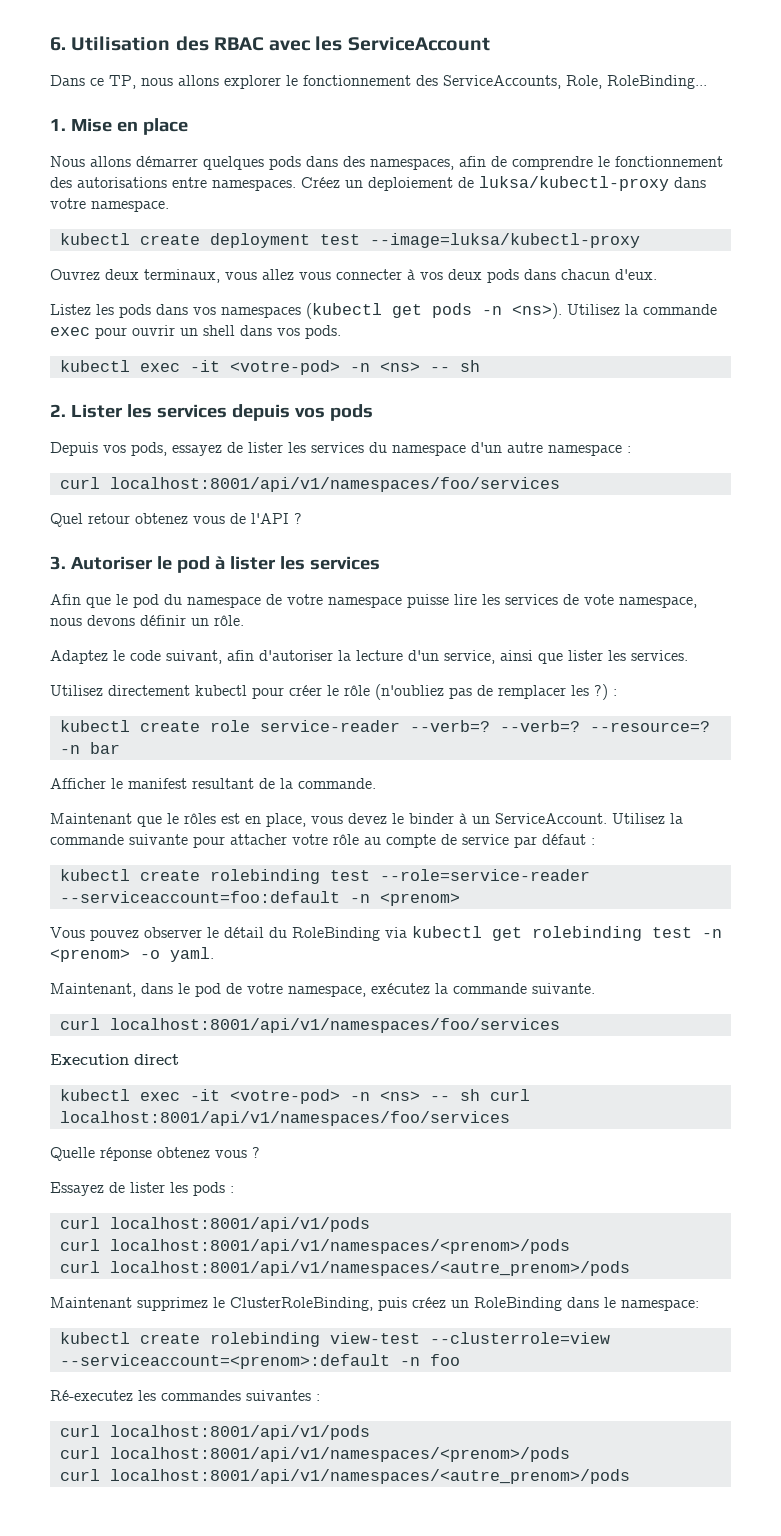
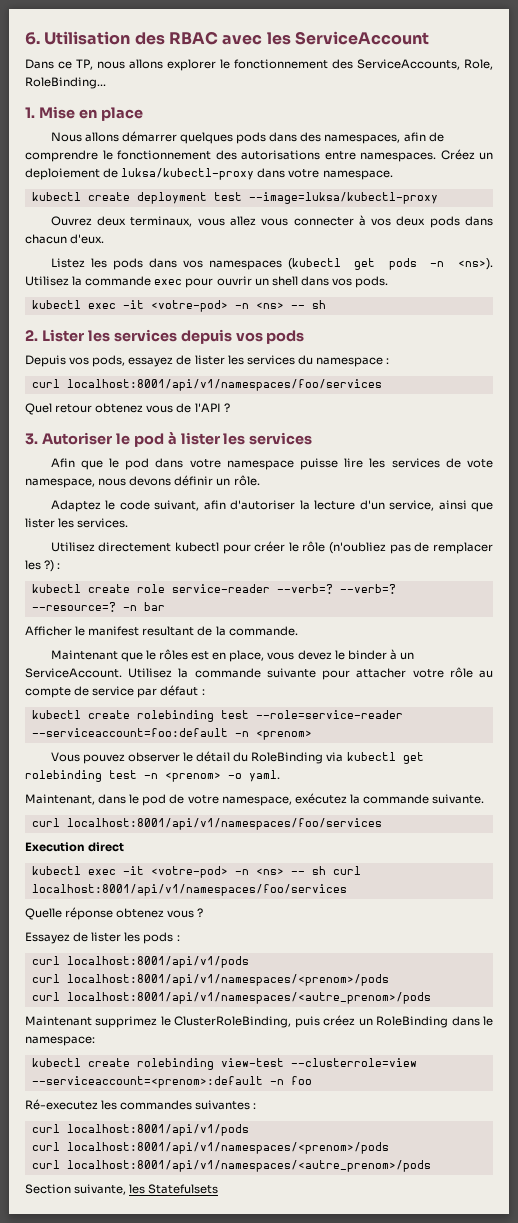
- Depuis vos pods, essayez de lister les services du namespace d'un autre namespace :
+ Depuis vos pods, essayez de lister les services du namespace :
- Afin que le pod du namespace de votre namespace puisse lire les services de vote namespace, nous devons définir un rôle.
+ Afin que le pod dans votre namespace puisse lire les services de vote namespace, nous devons définir un rôle.
+ Section suivante, les Statefulsets

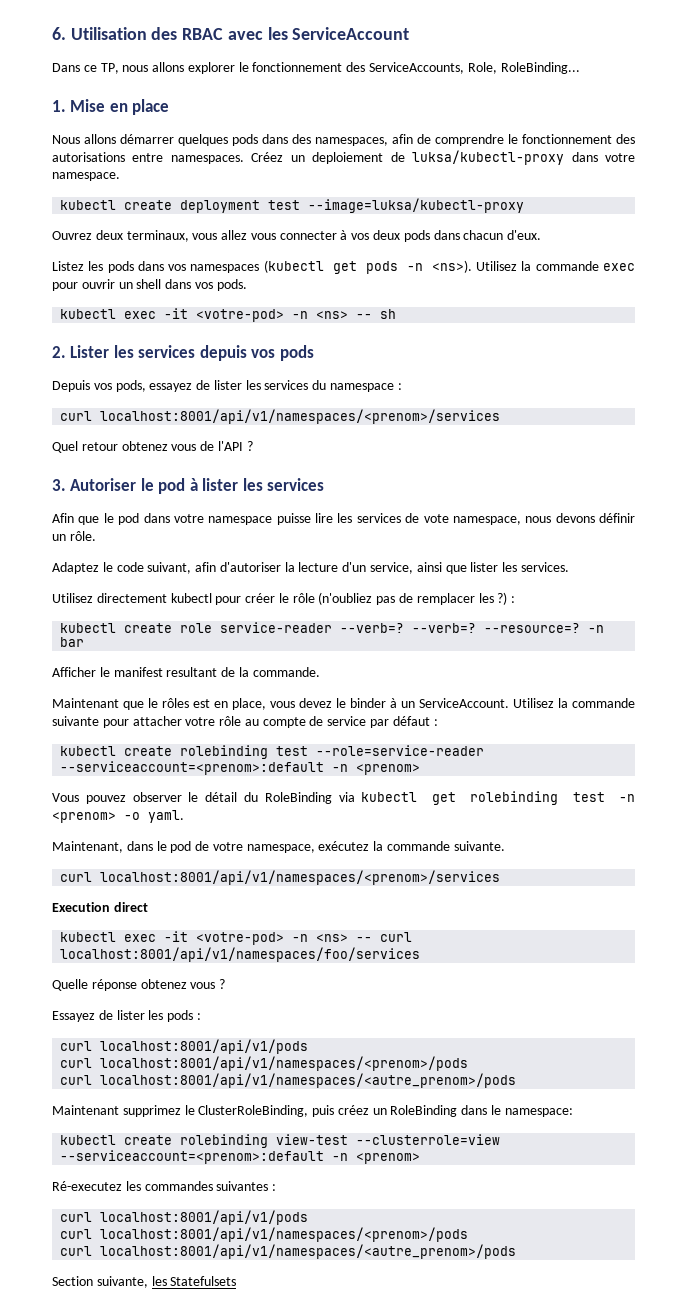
  Depuis vos pods, essayez de lister les services du namespace :
- curl localhost:8001/api/v1/namespaces/foo/services
+ curl localhost:8001/api/v1/namespaces/<prenom>/services
- kubectl create rolebinding test --role=service-reader --serviceaccount=foo:default -n <prenom>
+ kubectl create rolebinding test --role=service-reader --serviceaccount=<prenom>:default -n <prenom>
  Maintenant, dans le pod de votre namespace, exécutez la commande suivante.
- curl localhost:8001/api/v1/namespaces/foo/services
+ curl localhost:8001/api/v1/namespaces/<prenom>/services
- kubectl exec -it <votre-pod> -n <ns> -- sh curl localhost:8001/api/v1/namespaces/foo/services
+ kubectl exec -it <votre-pod> -n <ns> -- curl localhost:8001/api/v1/namespaces/foo/services
- kubectl create rolebinding view-test --clusterrole=view --serviceaccount=<prenom>:default -n foo
+ kubectl create rolebinding view-test --clusterrole=view --serviceaccount=<prenom>:default -n <prenom>

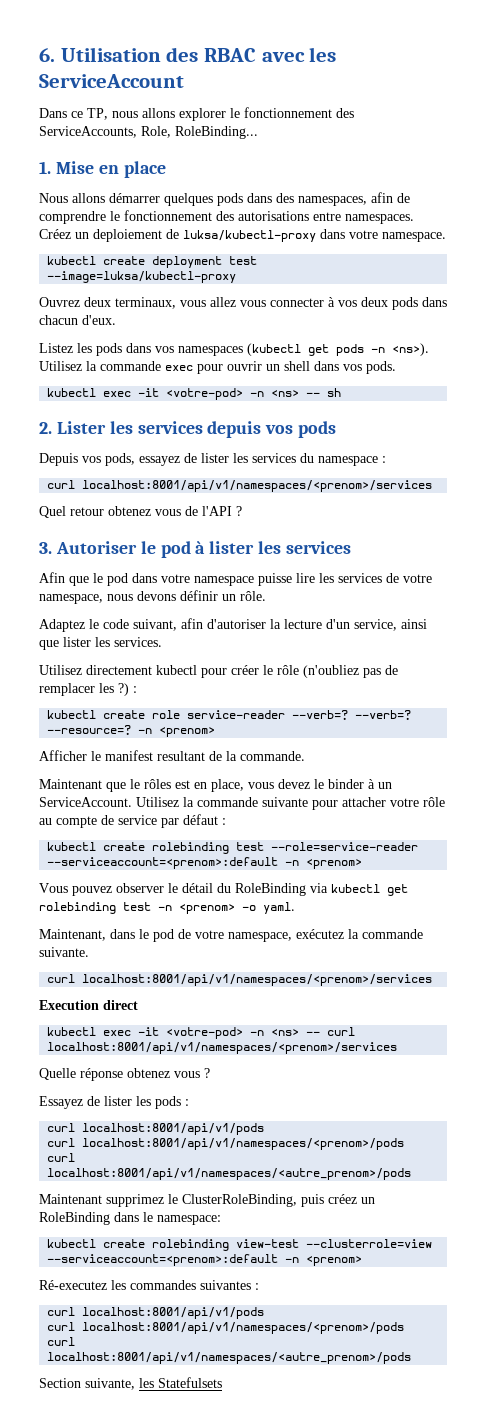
- Afin que le pod dans votre namespace puisse lire les services de vote namespace, nous devons définir un rôle.
+ Afin que le pod dans votre namespace puisse lire les services de votre namespace, nous devons définir un rôle.
- --resource=? -n bar
+ --resource=? -n <prenom>
- kubectl exec -it <votre-pod> -n <ns> -- curl localhost:8001/api/v1/namespaces/foo/services
+ kubectl exec -it <votre-pod> -n <ns> -- curl localhost:8001/api/v1/namespaces/<prenom>/services

